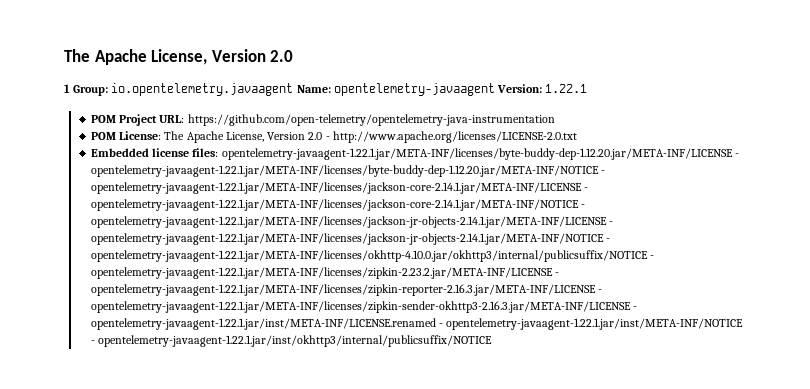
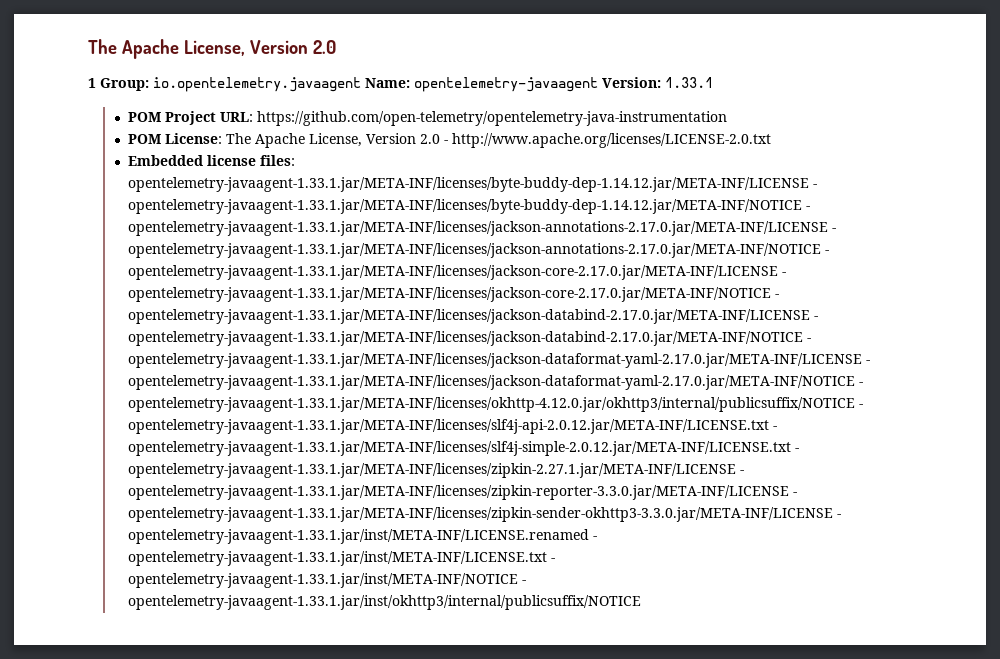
- 1 Group: io.opentelemetry.javaagent Name: opentelemetry-javaagent Version: 1.22.1
+ 1 Group: io.opentelemetry.javaagent Name: opentelemetry-javaagent Version: 1.33.1
- Embedded license files: opentelemetry-javaagent-1.22.1.jar/META-INF/licenses/byte-buddy-dep-1.12.20.jar/META-INF/LICENSE - opentelemetry-javaagent-1.22.1.jar/META-INF/licenses/byte-buddy-dep-1.12.20.jar/META-INF/NOTICE - opentelemetry-javaagent-1.22.1.jar/META-INF/licenses/jackson-core-2.14.1.jar/META-INF/LICENSE - opentelemetry-javaagent-1.22.1.jar/META-INF/licenses/jackson-core-2.14.1.jar/META-INF/NOTICE - opentelemetry-javaagent-1.22.1.jar/META-INF/licenses/jackson-jr-objects-2.14.1.jar/META-INF/LICENSE - opentelemetry-javaagent-1.22.1.jar/META-INF/licenses/jackson-jr-objects-2.14.1.jar/META-INF/NOTICE - opentelemetry-javaagent-1.22.1.jar/META-INF/licenses/okhttp-4.10.0.jar/okhttp3/internal/publicsuffix/NOTICE - opentelemetry-javaagent-1.22.1.jar/META-INF/licenses/zipkin-2.23.2.jar/META-INF/LICENSE - opentelemetry-javaagent-1.22.1.jar/META-INF/licenses/zipkin-reporter-2.16.3.jar/META-INF/LICENSE - opentelemetry-javaagent-1.22.1.jar/META-INF/licenses/zipkin-sender-okhttp3-2.16.3.jar/META-INF/LICENSE - opentelemetry-javaagent-1.22.1.jar/inst/META-INF/LICENSE.renamed - opentelemetry-javaagent-1.22.1.jar/inst/META-INF/NOTICE - opentelemetry-javaagent-1.22.1.jar/inst/okhttp3/internal/publicsuffix/NOTICE
+ Embedded license files: opentelemetry-javaagent-1.33.1.jar/META-INF/licenses/byte-buddy-dep-1.14.12.jar/META-INF/LICENSE - opentelemetry-javaagent-1.33.1.jar/META-INF/licenses/byte-buddy-dep-1.14.12.jar/META-INF/NOTICE - opentelemetry-javaagent-1.33.1.jar/META-INF/licenses/jackson-annotations-2.17.0.jar/META-INF/LICENSE - opentelemetry-javaagent-1.33.1.jar/META-INF/licenses/jackson-annotations-2.17.0.jar/META-INF/NOTICE - opentelemetry-javaagent-1.33.1.jar/META-INF/licenses/jackson-core-2.17.0.jar/META-INF/LICENSE - opentelemetry-javaagent-1.33.1.jar/META-INF/licenses/jackson-core-2.17.0.jar/META-INF/NOTICE - opentelemetry-javaagent-1.33.1.jar/META-INF/licenses/jackson-databind-2.17.0.jar/META-INF/LICENSE - opentelemetry-javaagent-1.33.1.jar/META-INF/licenses/jackson-databind-2.17.0.jar/META-INF/NOTICE - opentelemetry-javaagent-1.33.1.jar/META-INF/licenses/jackson-dataformat-yaml-2.17.0.jar/META-INF/LICENSE - opentelemetry-javaagent-1.33.1.jar/META-INF/licenses/jackson-dataformat-yaml-2.17.0.jar/META-INF/NOTICE - opentelemetry-javaagent-1.33.1.jar/META-INF/licenses/okhttp-4.12.0.jar/okhttp3/internal/publicsuffix/NOTICE - opentelemetry-javaagent-1.33.1.jar/META-INF/licenses/slf4j-api-2.0.12.jar/META-INF/LICENSE.txt - opentelemetry-javaagent-1.33.1.jar/META-INF/licenses/slf4j-simple-2.0.12.jar/META-INF/LICENSE.txt - opentelemetry-javaagent-1.33.1.jar/META-INF/licenses/zipkin-2.27.1.jar/META-INF/LICENSE - opentelemetry-javaagent-1.33.1.jar/META-INF/licenses/zipkin-reporter-3.3.0.jar/META-INF/LICENSE - opentelemetry-javaagent-1.33.1.jar/META-INF/licenses/zipkin-sender-okhttp3-3.3.0.jar/META-INF/LICENSE - opentelemetry-javaagent-1.33.1.jar/inst/META-INF/LICENSE.renamed - opentelemetry-javaagent-1.33.1.jar/inst/META-INF/LICENSE.txt - opentelemetry-javaagent-1.33.1.jar/inst/META-INF/NOTICE - opentelemetry-javaagent-1.33.1.jar/inst/okhttp3/internal/publicsuffix/NOTICE

